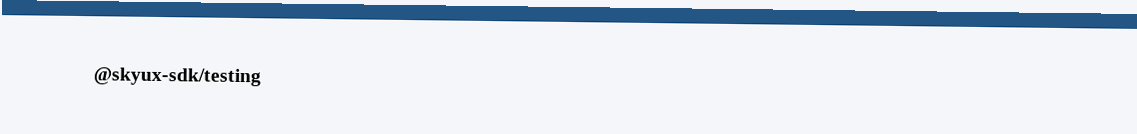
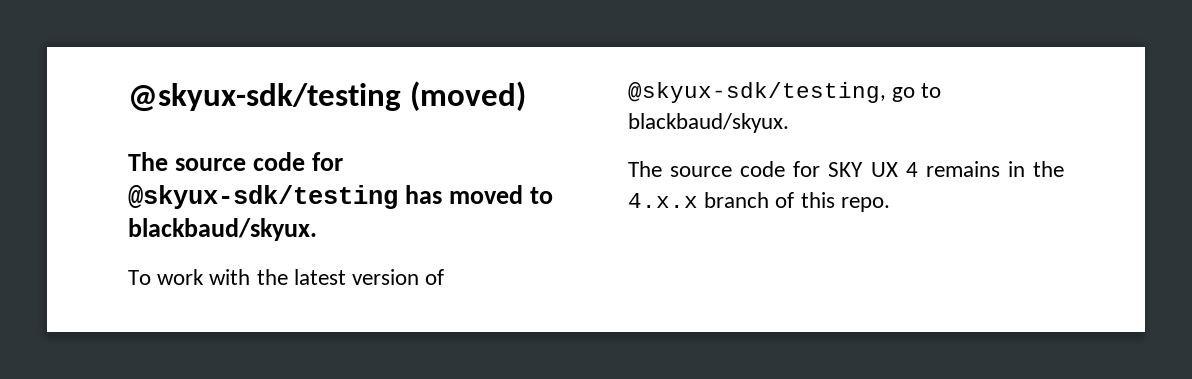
- @skyux-sdk/testing
+ @skyux-sdk/testing (moved)
+ The source code for @skyux-sdk/testing has moved to blackbaud/skyux.
+ To work with the latest version of @skyux-sdk/testing, go to blackbaud/skyux.
+ The source code for SKY UX 4 remains in the 4.x.x branch of this repo.

